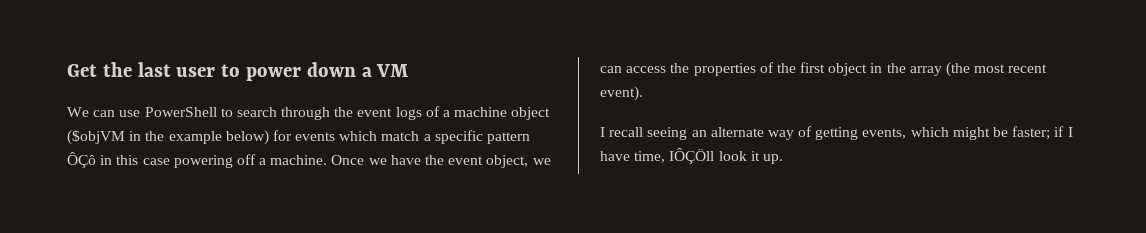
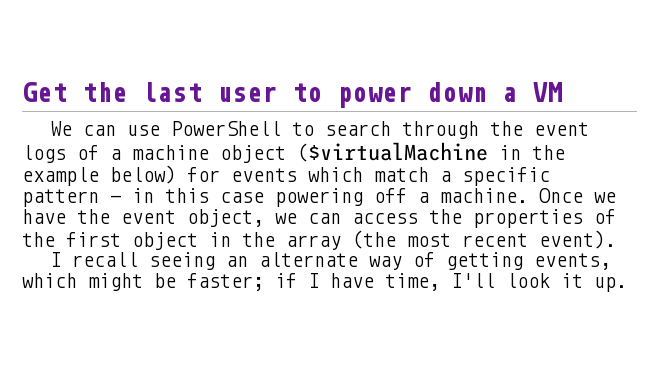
- We can use PowerShell to search through the event logs of a machine object ($objVM in the example below) for events which match a specific pattern ÔÇô in this case powering off a machine.
+ We can use PowerShell to search through the event logs of a machine object ($virtualMachine in the example below) for events which match a specific pattern - in this case powering off a machine.
- I recall seeing an alternate way of getting events, which might be faster; if I have time, IÔÇÖll look it up.
+ I recall seeing an alternate way of getting events, which might be faster; if I have time, I'll look it up.

